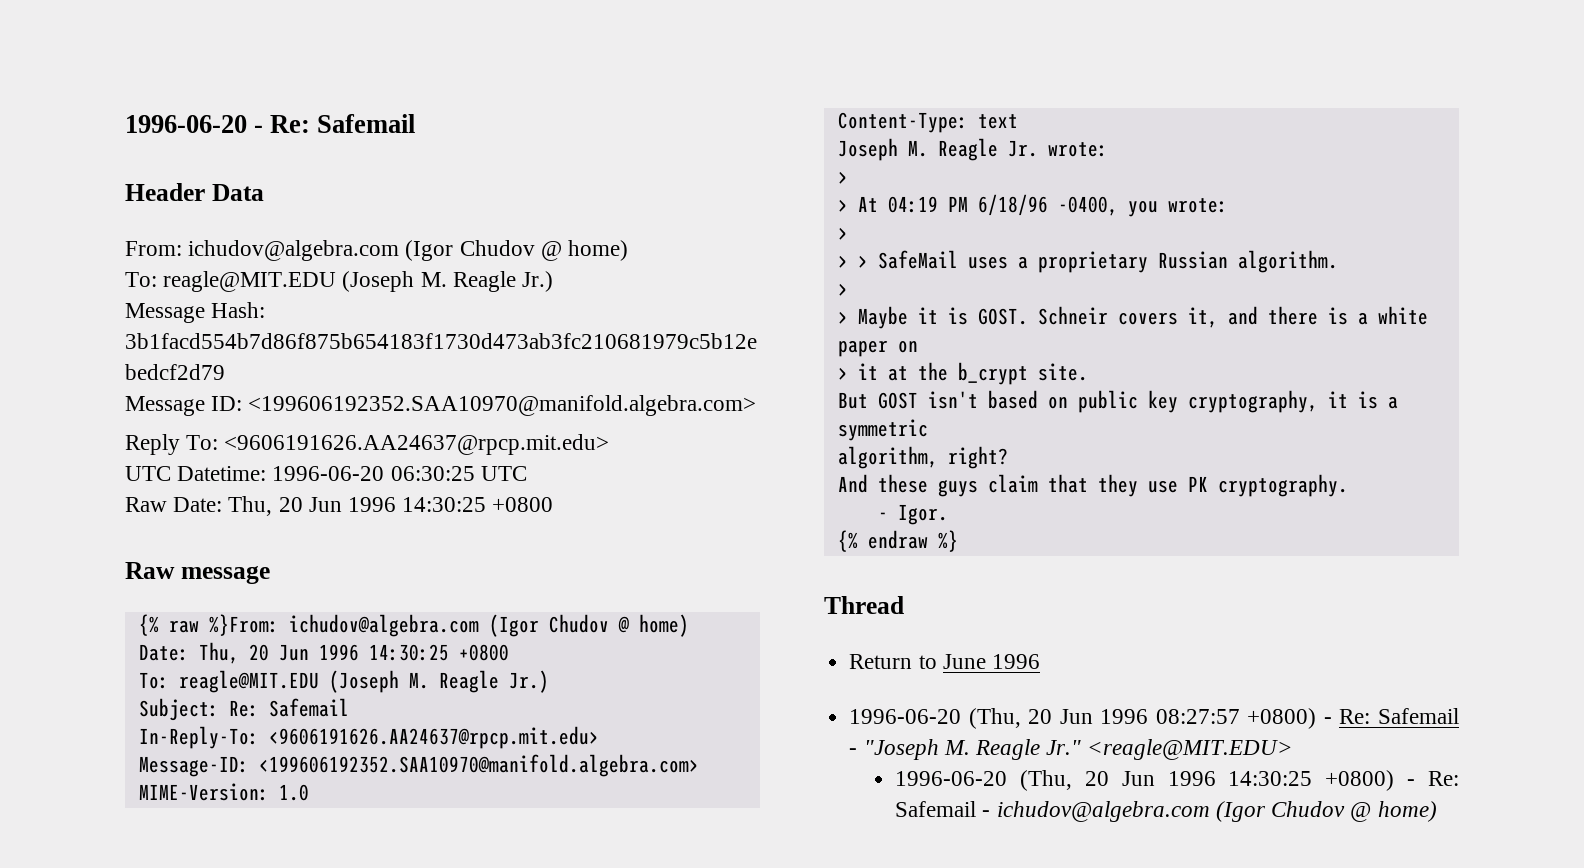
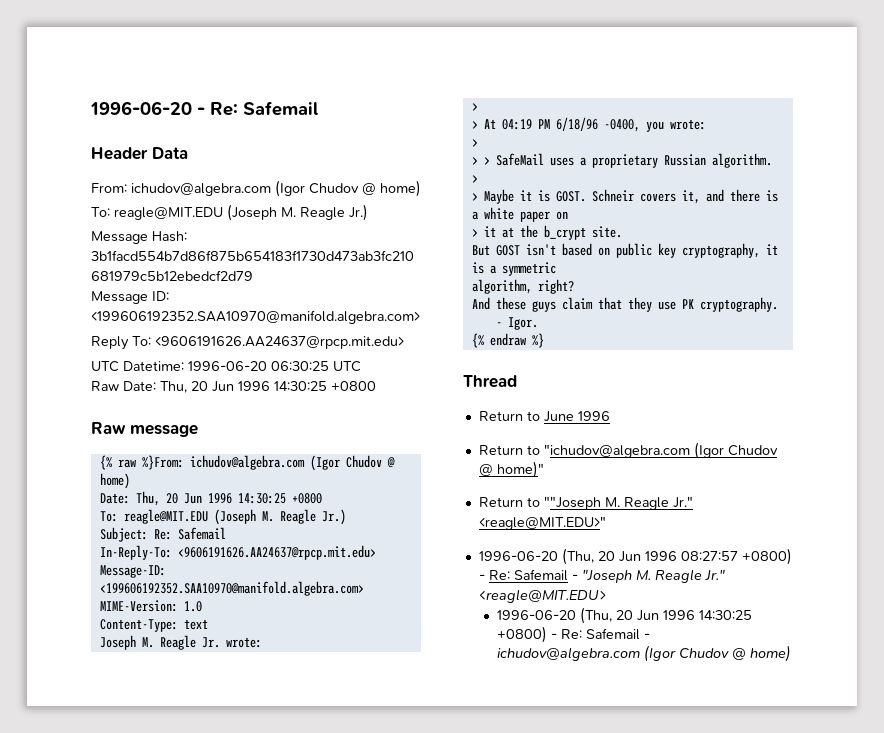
+ Return to "ichudov@algebra.com (Igor Chudov @ home)"
+ Return to ""Joseph M. Reagle Jr." <reagle@MIT.EDU>"

